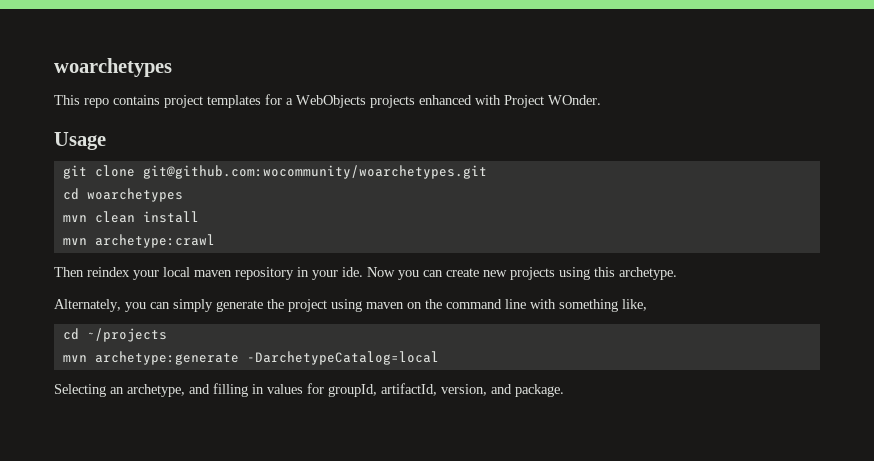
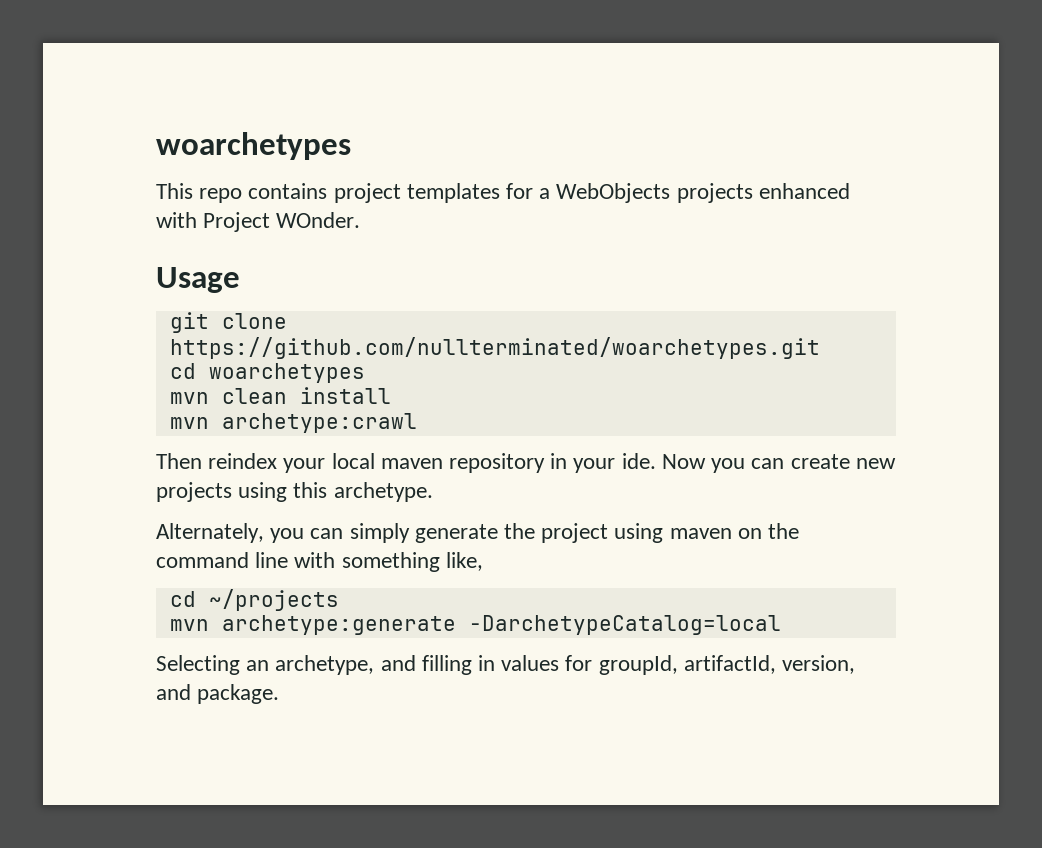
- git clone git@github.com:wocommunity/woarchetypes.git
+ git clone https://github.com/nullterminated/woarchetypes.git

